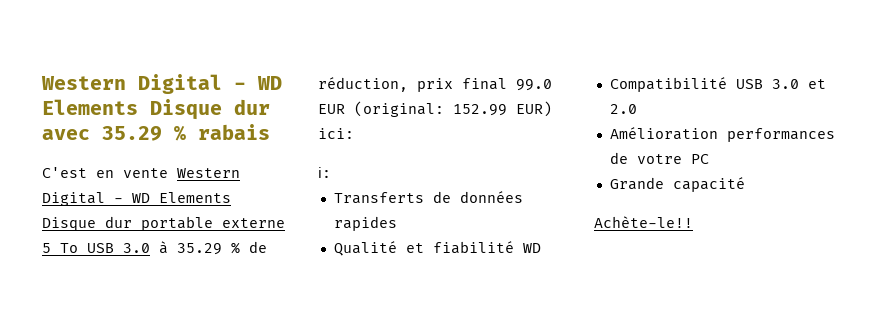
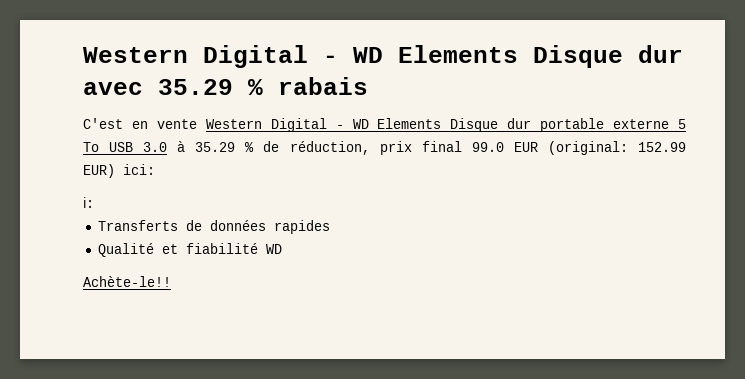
- Compatibilité USB 3.0 et 2.0
- Amélioration performances de votre PC
- Grande capacité

